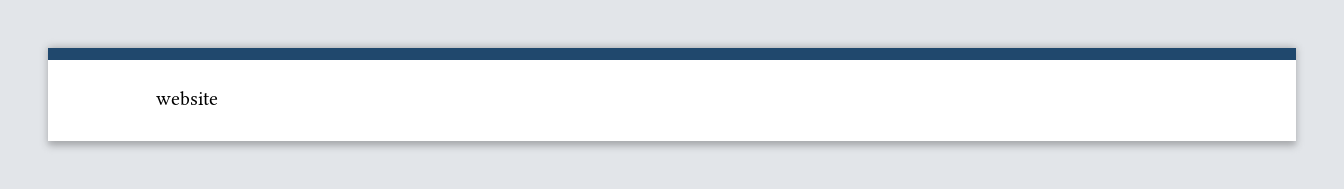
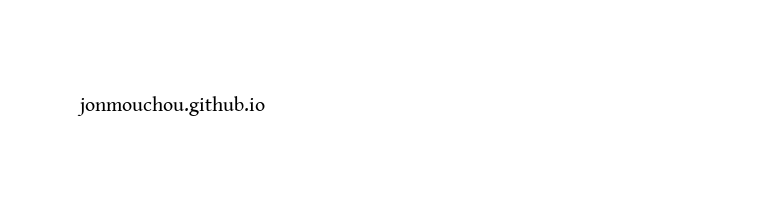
- website
+ jonmouchou.github.io

